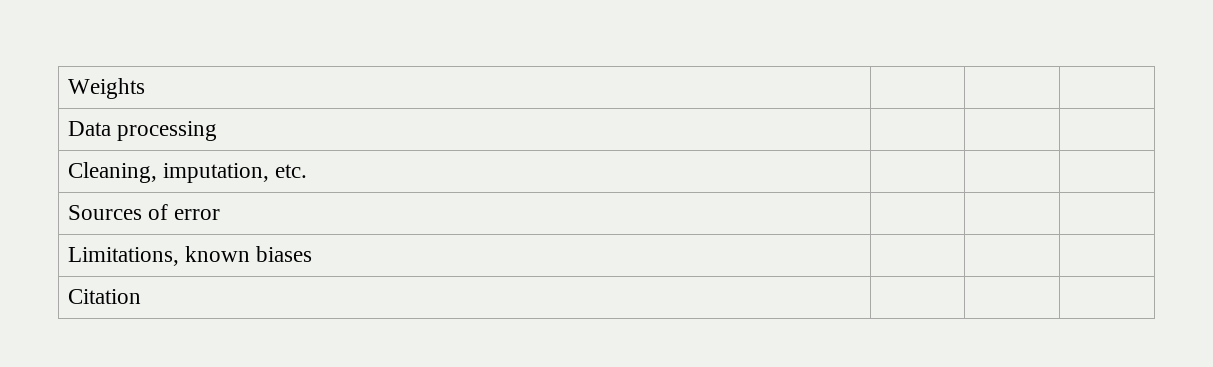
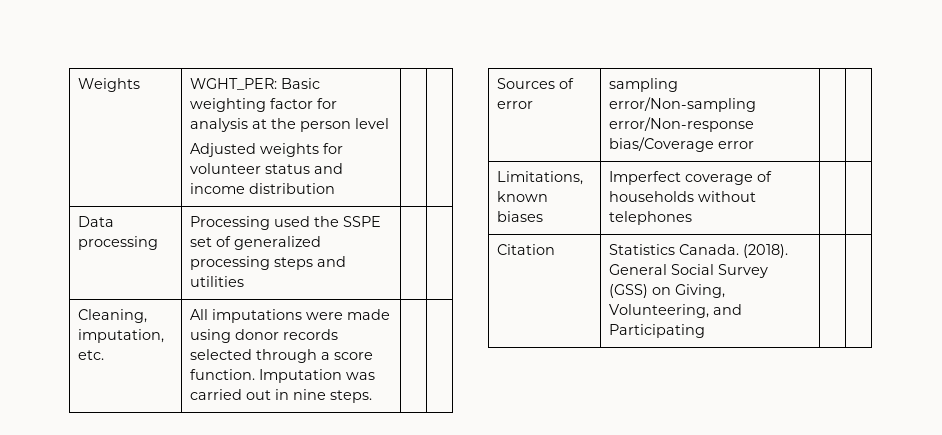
- Weights | | |
- Data processing | | |
- Cleaning, imputation, etc. | | |
- Sources of error | | |
- Limitations, known biases | | |
- Citation | | |
+ Weights | WGHT_PER: Basic weighting factor for analysis at the person level
+ Adjusted weights for volunteer status and income distribution | |
+ Data processing | Processing used the SSPE set of generalized processing steps and utilities | |
+ Cleaning, imputation, etc. | All imputations were made using donor records selected through a score function. Imputation was carried out in nine steps. | |
+ Sources of error | sampling error/Non-sampling error/Non-response bias/Coverage error | |
+ Limitations, known biases | Imperfect coverage of households without telephones | |
+ Citation | Statistics Canada. (2018). General Social Survey (GSS) on Giving, Volunteering, and Participating | |

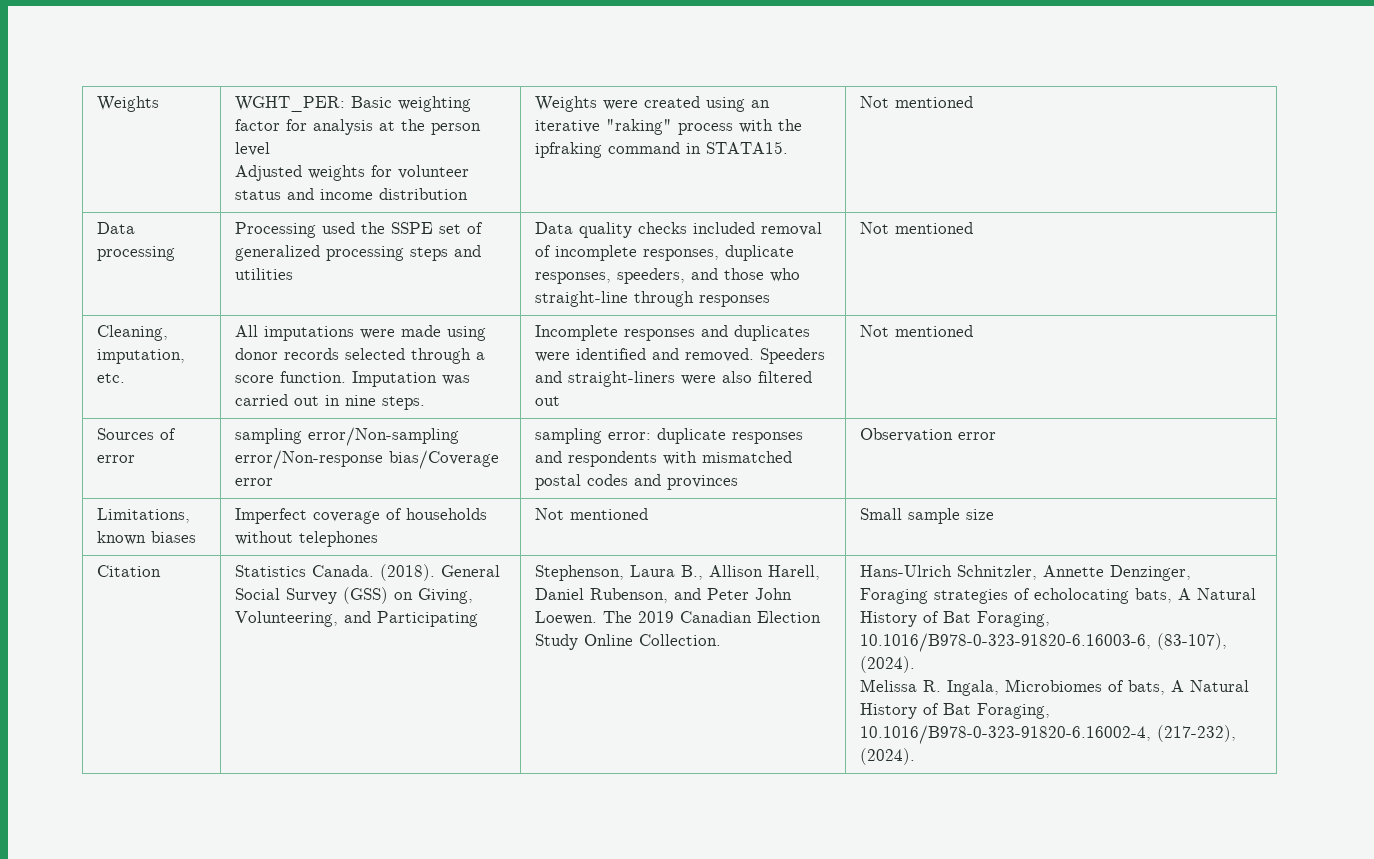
  Weights | WGHT_PER: Basic weighting factor for analysis at the person level
- Adjusted weights for volunteer status and income distribution | |
+ Adjusted weights for volunteer status and income distribution | Weights were created using an iterative "raking" process with the ipfraking command in STATA15. | Not mentioned
- Data processing | Processing used the SSPE set of generalized processing steps and utilities | |
+ Data processing | Processing used the SSPE set of generalized processing steps and utilities | Data quality checks included removal of incomplete responses, duplicate responses, speeders, and those who straight-line through responses | Not mentioned
- Cleaning, imputation, etc. | All imputations were made using donor records selected through a score function. Imputation was carried out in nine steps. | |
+ Cleaning, imputation, etc. | All imputations were made using donor records selected through a score function. Imputation was carried out in nine steps. | Incomplete responses and duplicates were identified and removed. Speeders and straight-liners were also filtered out | Not mentioned
- Sources of error | sampling error/Non-sampling error/Non-response bias/Coverage error | |
+ Sources of error | sampling error/Non-sampling error/Non-response bias/Coverage error | sampling error: duplicate responses and respondents with mismatched postal codes and provinces | Observation error
- Limitations, known biases | Imperfect coverage of households without telephones | |
+ Limitations, known biases | Imperfect coverage of households without telephones | Not mentioned | Small sample size
+ Stephenson, Laura B., Allison Harell, Daniel Rubenson, and Peter John Loewen. The 2019 Canadian Election Study Online Collection. | Hans-Ulrich Schnitzler, Annette Denzinger, Foraging strategies of echolocating bats, A Natural History of Bat Foraging, 10.1016/B978-0-323-91820-6.16003-6, (83-107), (2024).
+ Melissa R. Ingala, Microbiomes of bats, A Natural History of Bat Foraging, 10.1016/B978-0-323-91820-6.16002-4, (217-232), (2024).

